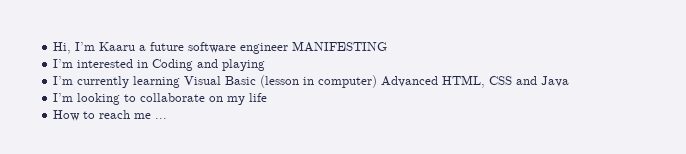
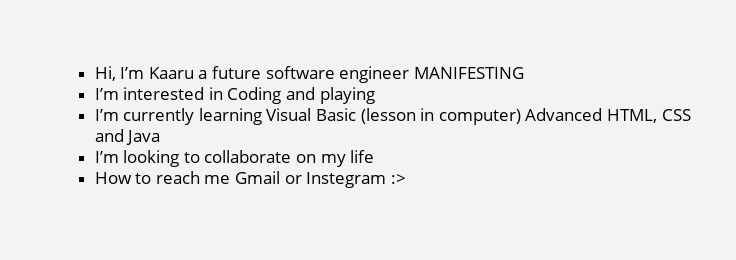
- How to reach me ...
+ How to reach me Gmail or Instegram :>

